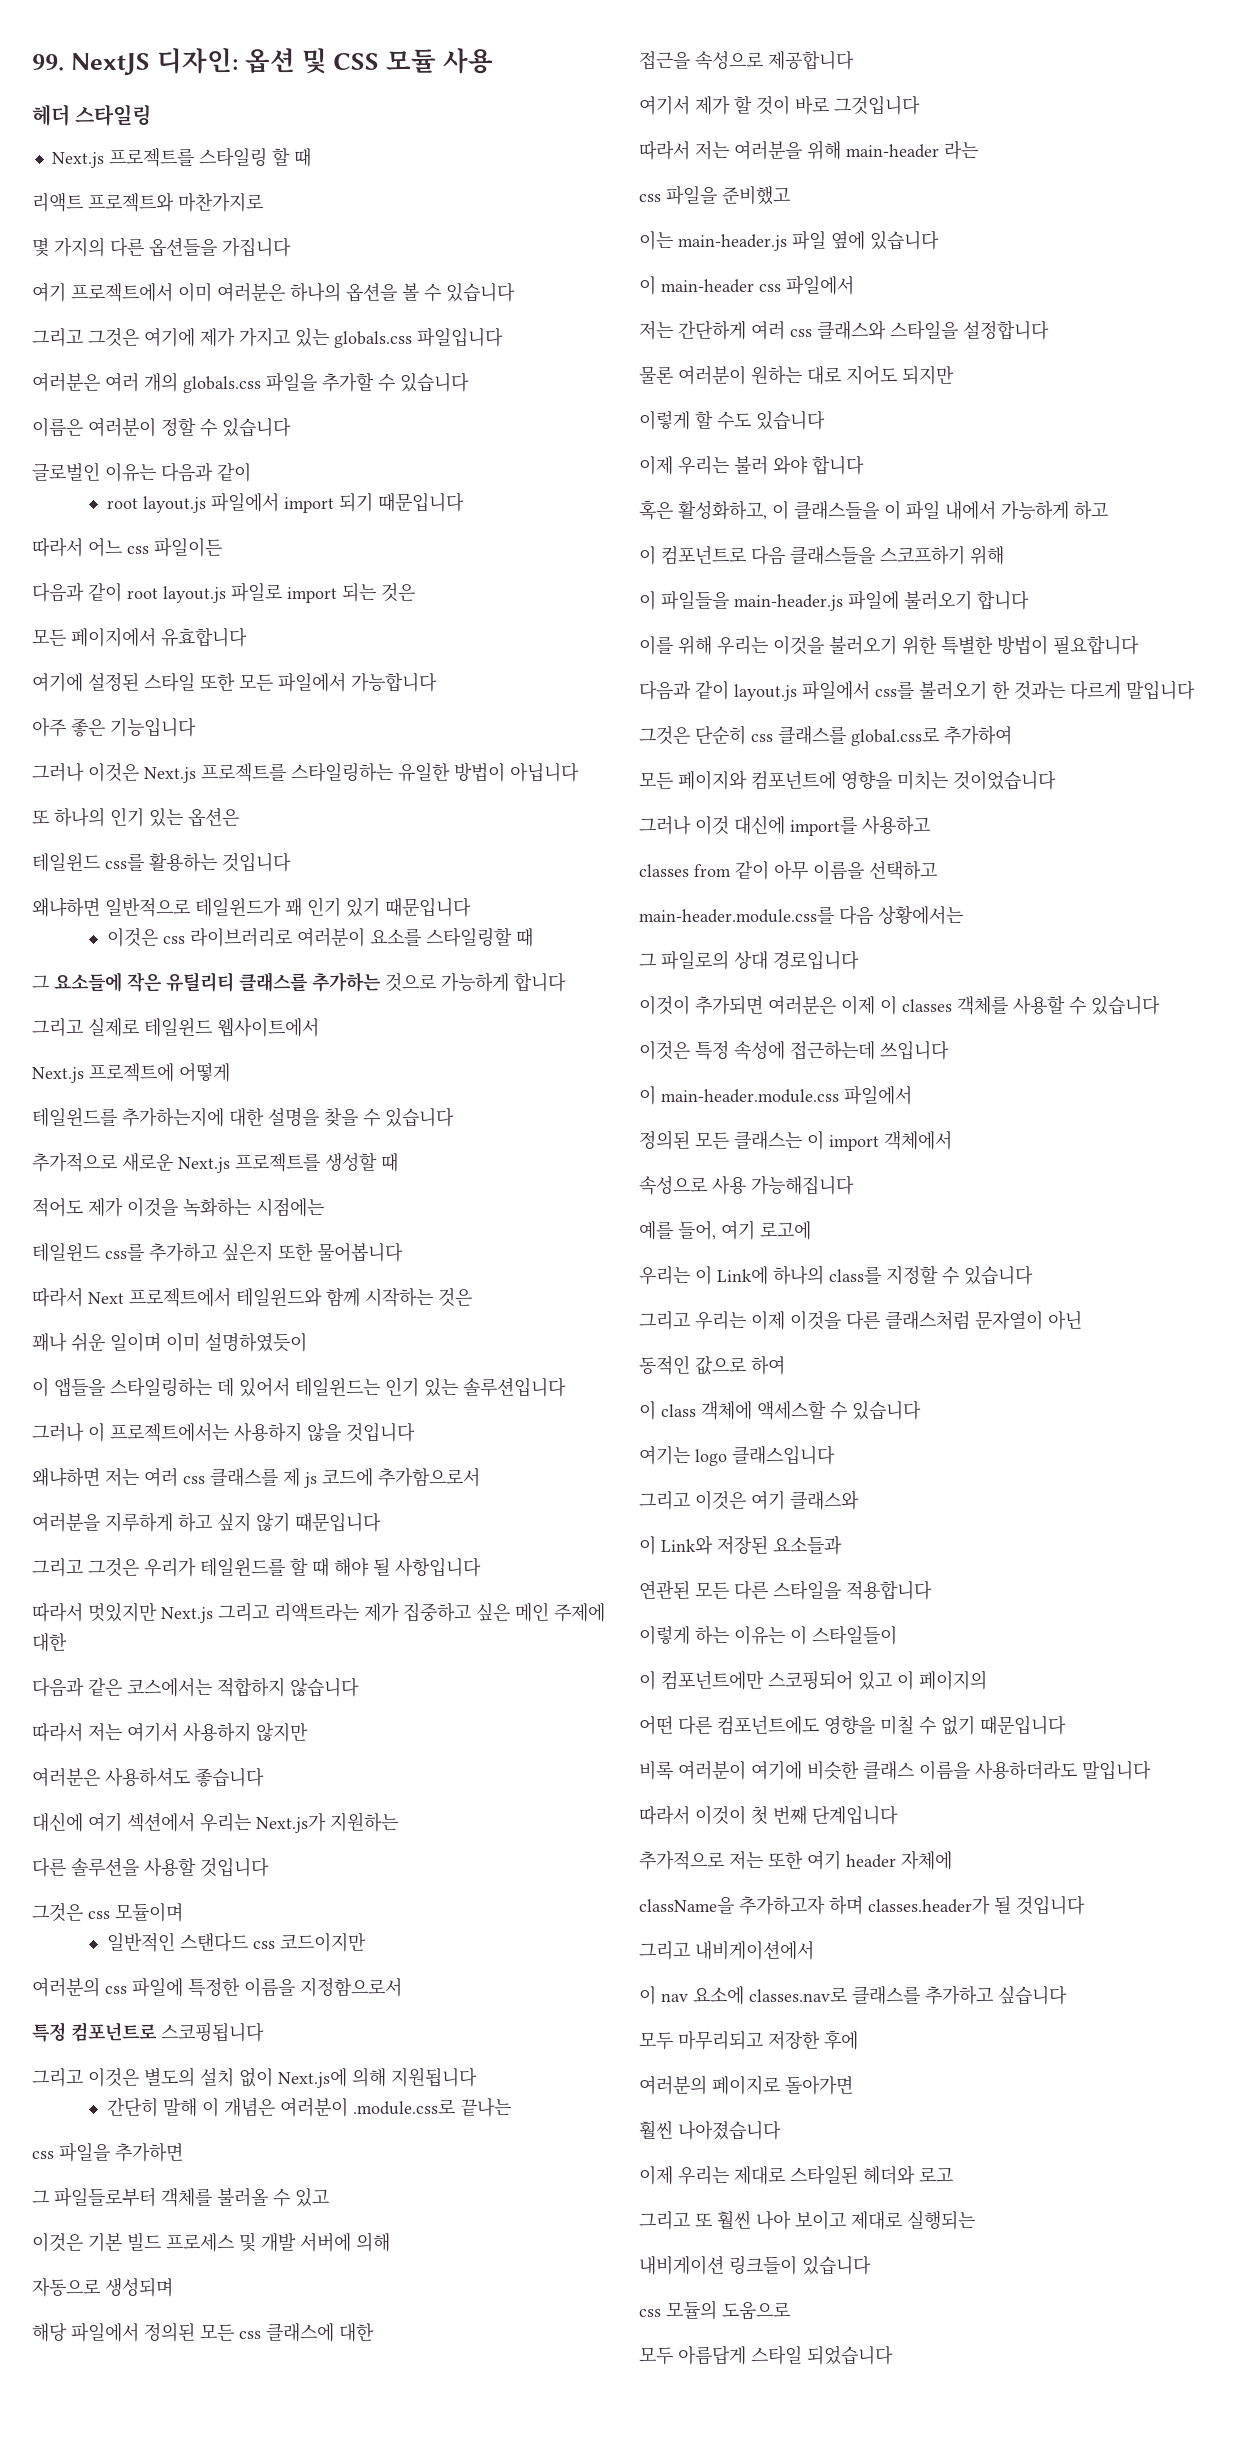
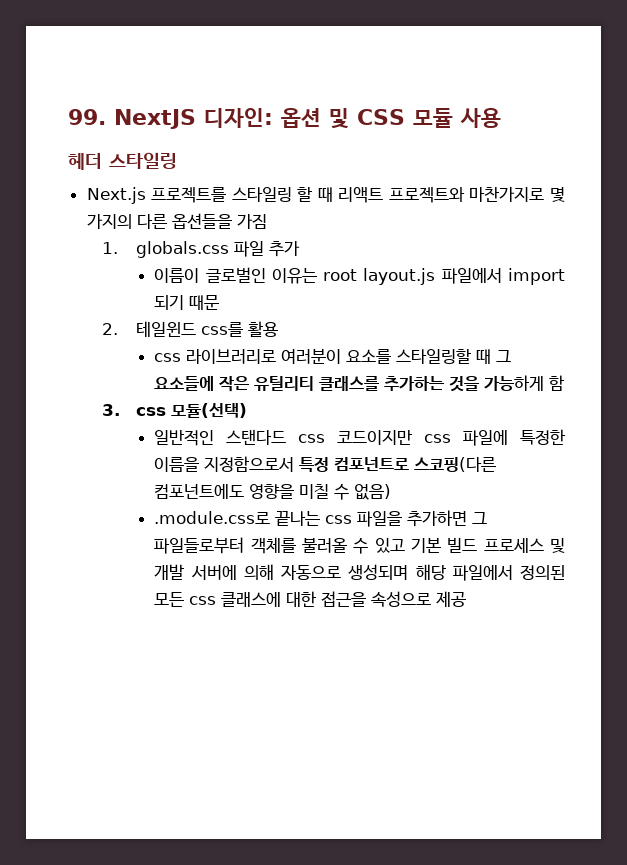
- Next.js 프로젝트를 스타일링 할 때
- 리액트 프로젝트와 마찬가지로
- 몇 가지의 다른 옵션들을 가집니다
- 여기 프로젝트에서 이미 여러분은 하나의 옵션을 볼 수 있습니다
- 그리고 그것은 여기에 제가 가지고 있는 globals.css 파일입니다
- 여러분은 여러 개의 globals.css 파일을 추가할 수 있습니다
- 이름은 여러분이 정할 수 있습니다
- 글로벌인 이유는 다음과 같이
- root layout.js 파일에서 import 되기 때문입니다
- 따라서 어느 css 파일이든
- 다음과 같이 root layout.js 파일로 import 되는 것은
- 모든 페이지에서 유효합니다
- 여기에 설정된 스타일 또한 모든 파일에서 가능합니다
- 아주 좋은 기능입니다
- 그러나 이것은 Next.js 프로젝트를 스타일링하는 유일한 방법이 아닙니다
- 또 하나의 인기 있는 옵션은
- 테일윈드 css를 활용하는 것입니다
- 왜냐하면 일반적으로 테일윈드가 꽤 인기 있기 때문입니다
- 이것은 css 라이브러리로 여러분이 요소를 스타일링할 때
- 그 요소들에 작은 유틸리티 클래스를 추가하는 것으로 가능하게 합니다
- 그리고 실제로 테일윈드 웹사이트에서
- Next.js 프로젝트에 어떻게
- 테일윈드를 추가하는지에 대한 설명을 찾을 수 있습니다
- 추가적으로 새로운 Next.js 프로젝트를 생성할 때
- 적어도 제가 이것을 녹화하는 시점에는
- 테일윈드 css를 추가하고 싶은지 또한 물어봅니다
- 따라서 Next 프로젝트에서 테일윈드와 함께 시작하는 것은
- 꽤나 쉬운 일이며 이미 설명하였듯이
- 이 앱들을 스타일링하는 데 있어서 테일윈드는 인기 있는 솔루션입니다
- 그러나 이 프로젝트에서는 사용하지 않을 것입니다
- 왜냐하면 저는 여러 css 클래스를 제 js 코드에 추가함으로서
- 여러분을 지루하게 하고 싶지 않기 때문입니다
- 그리고 그것은 우리가 테일윈드를 할 때 해야 될 사항입니다
- 따라서 멋있지만 Next.js 그리고 리액트라는 제가 집중하고 싶은 메인 주제에 대한
- 다음과 같은 코스에서는 적합하지 않습니다
- 따라서 저는 여기서 사용하지 않지만
- 여러분은 사용하셔도 좋습니다
- 대신에 여기 섹션에서 우리는 Next.js가 지원하는
- 다른 솔루션을 사용할 것입니다
- 그것은 css 모듈이며
+ Next.js 프로젝트를 스타일링 할 때 리액트 프로젝트와 마찬가지로 몇 가지의 다른 옵션들을 가짐
+ 1. globals.css 파일 추가
+ 이름이 글로벌인 이유는 root layout.js 파일에서 import 되기 때문
+ 2. 테일윈드 css를 활용
+ css 라이브러리로 여러분이 요소를 스타일링할 때 그 요소들에 작은 유틸리티 클래스를 추가하는 것을 가능하게 함
+ 3. css 모듈(선택)
- 일반적인 스탠다드 css 코드이지만
- 여러분의 css 파일에 특정한 이름을 지정함으로서
- 특정 컴포넌트로 스코핑됩니다
- 그리고 이것은 별도의 설치 없이 Next.js에 의해 지원됩니다
- 간단히 말해 이 개념은 여러분이 .module.css로 끝나는
- css 파일을 추가하면
- 그 파일들로부터 객체를 불러올 수 있고
- 이것은 기본 빌드 프로세스 및 개발 서버에 의해
- 자동으로 생성되며
- 해당 파일에서 정의된 모든 css 클래스에 대한
- 접근을 속성으로 제공합니다
- 여기서 제가 할 것이 바로 그것입니다
- 따라서 저는 여러분을 위해 main-header 라는
- css 파일을 준비했고
- 이는 main-header.js 파일 옆에 있습니다
- 이 main-header css 파일에서
- 저는 간단하게 여러 css 클래스와 스타일을 설정합니다
- 물론 여러분이 원하는 대로 지어도 되지만
- 이렇게 할 수도 있습니다
- 이제 우리는 불러 와야 합니다
- 혹은 활성화하고, 이 클래스들을 이 파일 내에서 가능하게 하고
- 이 컴포넌트로 다음 클래스들을 스코프하기 위해
- 이 파일들을 main-header.js 파일에 불러오기 합니다
- 이를 위해 우리는 이것을 불러오기 위한 특별한 방법이 필요합니다
- 다음과 같이 layout.js 파일에서 css를 불러오기 한 것과는 다르게 말입니다
- 그것은 단순히 css 클래스를 global.css로 추가하여
- 모든 페이지와 컴포넌트에 영향을 미치는 것이었습니다
- 그러나 이것 대신에 import를 사용하고
- classes from 같이 아무 이름을 선택하고
- main-header.module.css를 다음 상황에서는
- 그 파일로의 상대 경로입니다
- 이것이 추가되면 여러분은 이제 이 classes 객체를 사용할 수 있습니다
- 이것은 특정 속성에 접근하는데 쓰입니다
- 이 main-header.module.css 파일에서
- 정의된 모든 클래스는 이 import 객체에서
- 속성으로 사용 가능해집니다
- 예를 들어, 여기 로고에
- 우리는 이 Link에 하나의 class를 지정할 수 있습니다
- 그리고 우리는 이제 이것을 다른 클래스처럼 문자열이 아닌
- 동적인 값으로 하여
- 이 class 객체에 액세스할 수 있습니다
- 여기는 logo 클래스입니다
- 그리고 이것은 여기 클래스와
- 이 Link와 저장된 요소들과
- 연관된 모든 다른 스타일을 적용합니다
- 이렇게 하는 이유는 이 스타일들이
- 이 컴포넌트에만 스코핑되어 있고 이 페이지의
- 어떤 다른 컴포넌트에도 영향을 미칠 수 없기 때문입니다
- 비록 여러분이 여기에 비슷한 클래스 이름을 사용하더라도 말입니다
- 따라서 이것이 첫 번째 단계입니다
- 추가적으로 저는 또한 여기 header 자체에
- className을 추가하고자 하며 classes.header가 될 것입니다
- 그리고 내비게이션에서
- 이 nav 요소에 classes.nav로 클래스를 추가하고 싶습니다
- 모두 마무리되고 저장한 후에
- 여러분의 페이지로 돌아가면
- 훨씬 나아졌습니다
- 이제 우리는 제대로 스타일된 헤더와 로고
- 그리고 또 훨씬 나아 보이고 제대로 실행되는
- 내비게이션 링크들이 있습니다
- css 모듈의 도움으로
- 모두 아름답게 스타일 되었습니다
+ 일반적인 스탠다드 css 코드이지만 css 파일에 특정한 이름을 지정함으로서 특정 컴포넌트로 스코핑(다른 컴포넌트에도 영향을 미칠 수 없음)
+ .module.css로 끝나는 css 파일을 추가하면 그 파일들로부터 객체를 불러올 수 있고 기본 빌드 프로세스 및 개발 서버에 의해 자동으로 생성되며 해당 파일에서 정의된 모든 css 클래스에 대한 접근을 속성으로 제공

